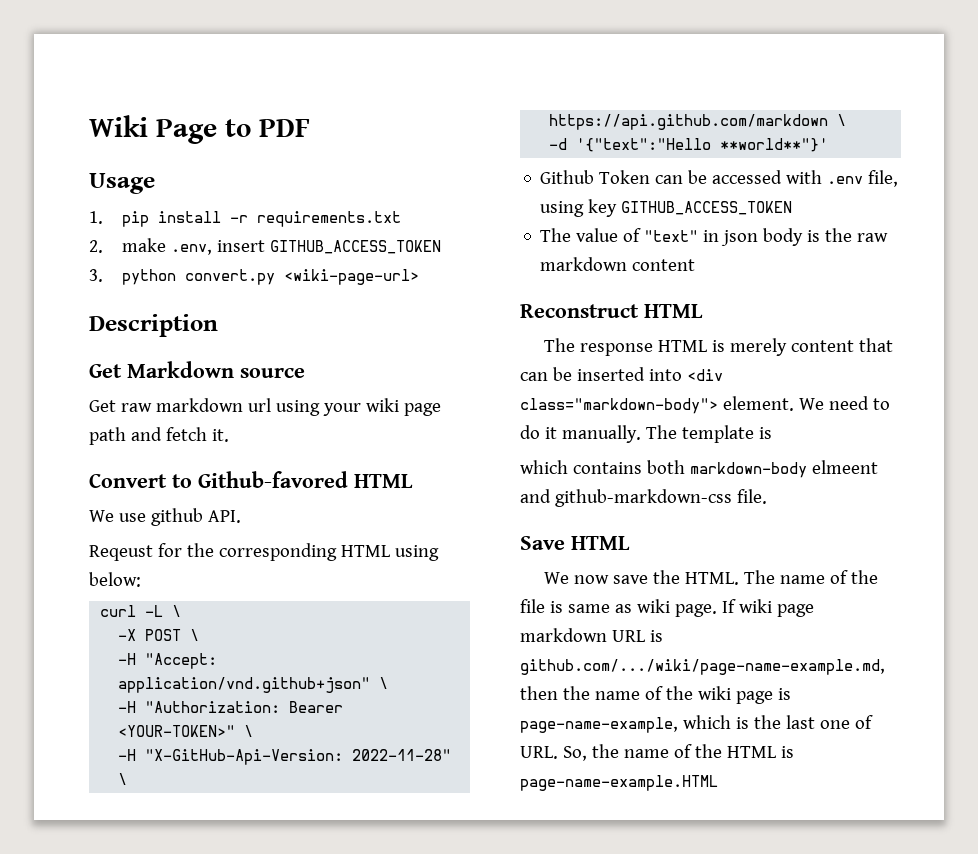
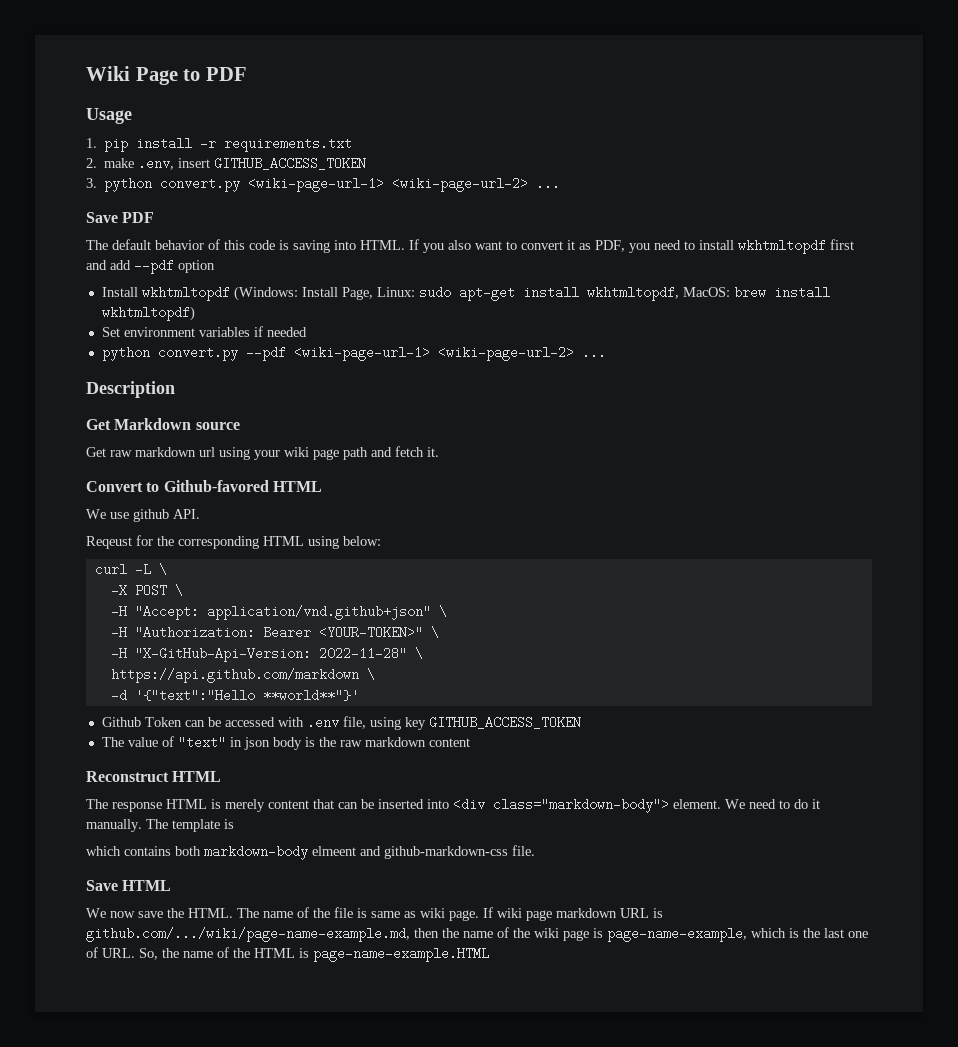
- 3. python convert.py <wiki-page-url>
+ 3. python convert.py <wiki-page-url-1> <wiki-page-url-2> ...
+ Save PDF
+ The default behavior of this code is saving into HTML. If you also want to convert it as PDF, you need to install wkhtmltopdf first and add --pdf option
+ Install wkhtmltopdf (Windows: Install Page, Linux: sudo apt-get install wkhtmltopdf, MacOS: brew install wkhtmltopdf)
+ Set environment variables if needed
+ python convert.py --pdf <wiki-page-url-1> <wiki-page-url-2> ...

